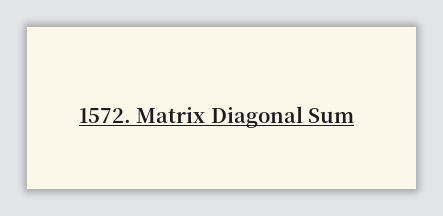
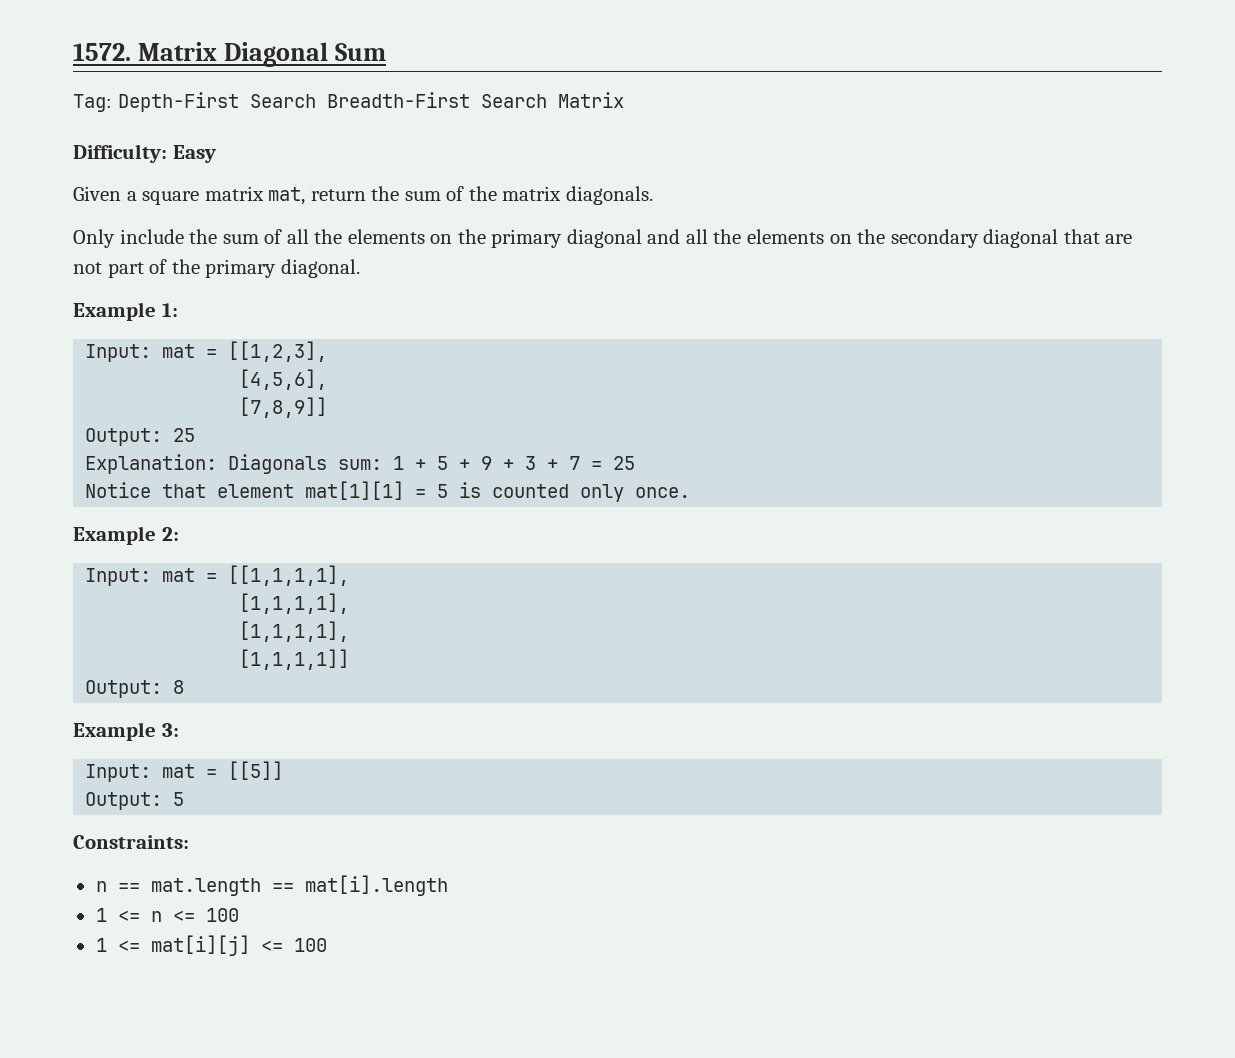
+ Tag: Depth-First Search Breadth-First Search Matrix
+ Difficulty: Easy
+ Given a square matrix mat, return the sum of the matrix diagonals.
+ Only include the sum of all the elements on the primary diagonal and all the elements on the secondary diagonal that are not part of the primary diagonal.
+ Example 1:
+ Input: mat = [[1,2,3],
+ [4,5,6],
+ [7,8,9]]
+ Output: 25
+ Explanation: Diagonals sum: 1 + 5 + 9 + 3 + 7 = 25
+ Notice that element mat[1][1] = 5 is counted only once.
+ Example 2:
+ Input: mat = [[1,1,1,1],
+ [1,1,1,1],
+ [1,1,1,1],
+ [1,1,1,1]]
+ Output: 8
+ Example 3:
+ Input: mat = [[5]]
+ Output: 5
+ Constraints:
+ n == mat.length == mat[i].length
+ 1 <= n <= 100
+ 1 <= mat[i][j] <= 100

